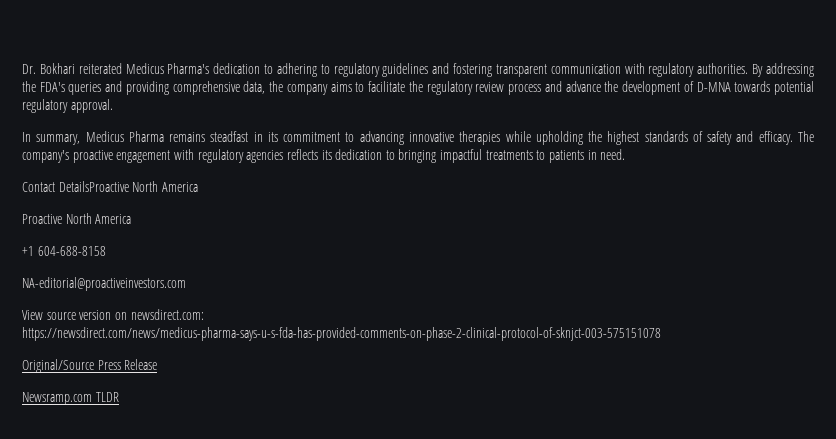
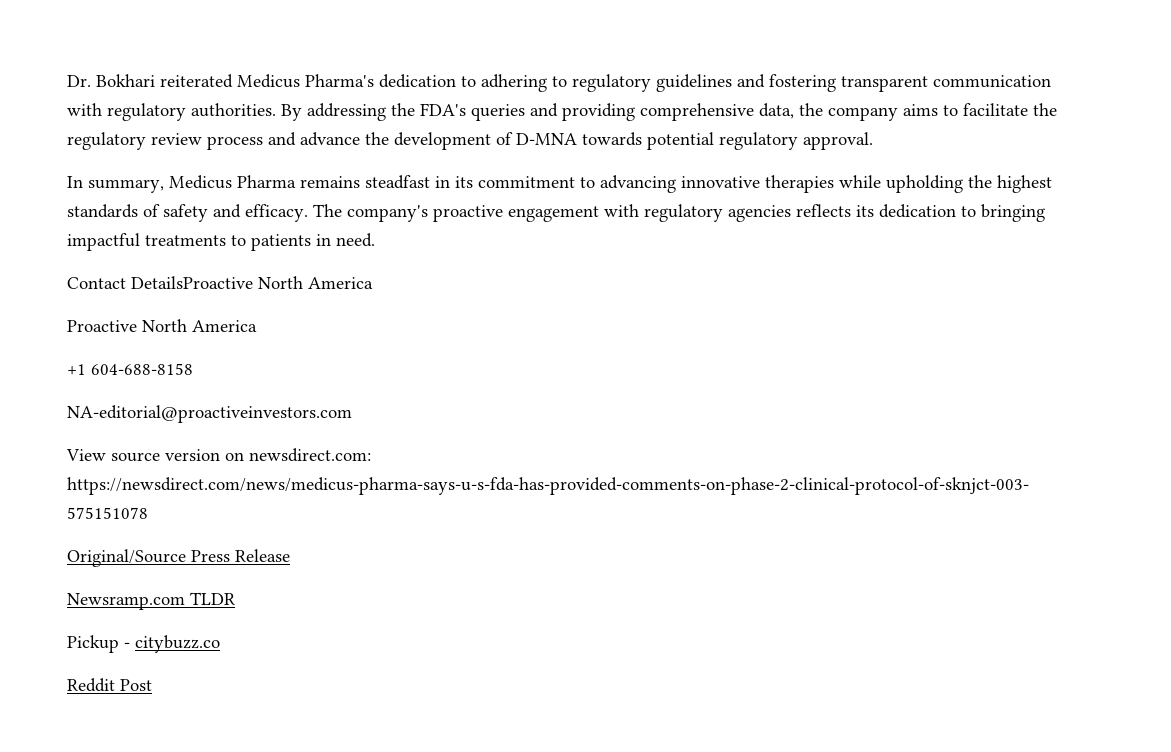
+ Pickup - citybuzz.co
+ Reddit Post

